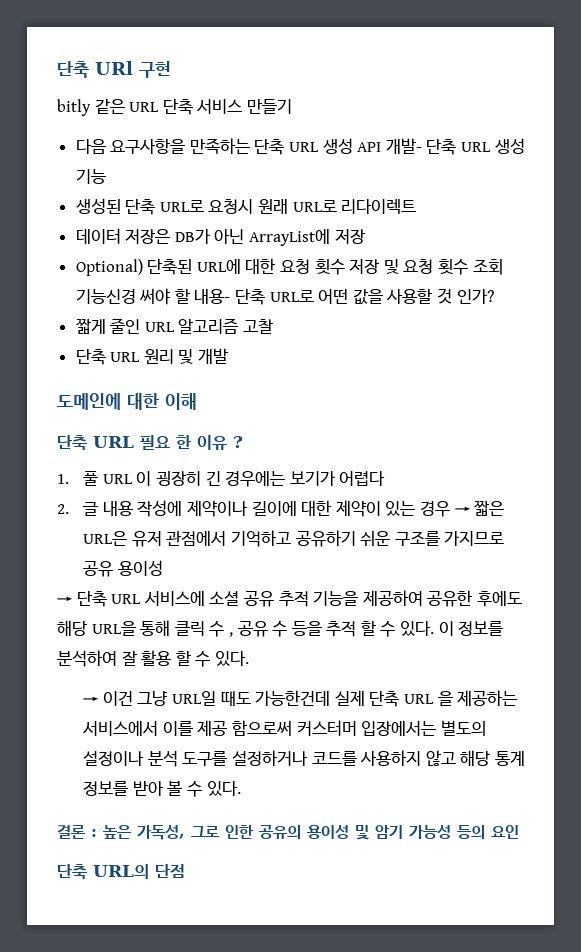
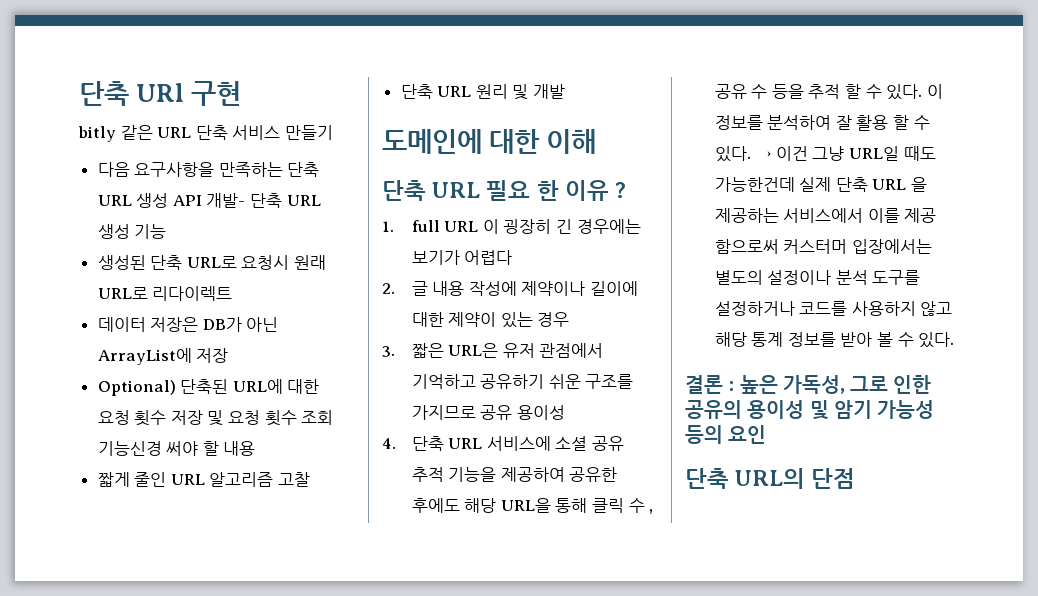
- Optional) 단축된 URL에 대한 요청 횟수 저장 및 요청 횟수 조회 기능신경 써야 할 내용- 단축 URL로 어떤 값을 사용할 것 인가?
+ Optional) 단축된 URL에 대한 요청 횟수 저장 및 요청 횟수 조회 기능신경 써야 할 내용
- 1. 풀 URL 이 굉장히 긴 경우에는 보기가 어렵다
+ 1. full URL 이 굉장히 긴 경우에는 보기가 어렵다
- 2. 글 내용 작성에 제약이나 길이에 대한 제약이 있는 경우 → 짧은 URL은 유저 관점에서 기억하고 공유하기 쉬운 구조를 가지므로 공유 용이성
+ 2. 글 내용 작성에 제약이나 길이에 대한 제약이 있는 경우
+ 3. 짧은 URL은 유저 관점에서 기억하고 공유하기 쉬운 구조를 가지므로 공유 용이성
- → 단축 URL 서비스에 소셜 공유 추적 기능을 제공하여 공유한 후에도 해당 URL을 통해 클릭 수 , 공유 수 등을 추적 할 수 있다.
+ 4. 단축 URL 서비스에 소셜 공유 추적 기능을 제공하여 공유한 후에도 해당 URL을 통해 클릭 수 , 공유 수 등을 추적 할 수 있다.
- 이 정보를 분석하여 잘 활용 할 수 있다.
- → 이건 그냥 URL일 때도 가능한건데 실제 단축 URL 을 제공하는 서비스에서 이를 제공 함으로써 커스터머 입장에서는 별도의 설정이나 분석 도구를 설정하거나 코드를 사용하지 않고 해당 통계 정보를 받아 볼 수 있다.
+ 이 정보를 분석하여 잘 활용 할 수 있다. → 이건 그냥 URL일 때도 가능한건데 실제 단축 URL 을 제공하는 서비스에서 이를 제공 함으로써 커스터머 입장에서는 별도의 설정이나 분석 도구를 설정하거나 코드를 사용하지 않고 해당 통계 정보를 받아 볼 수 있다.

